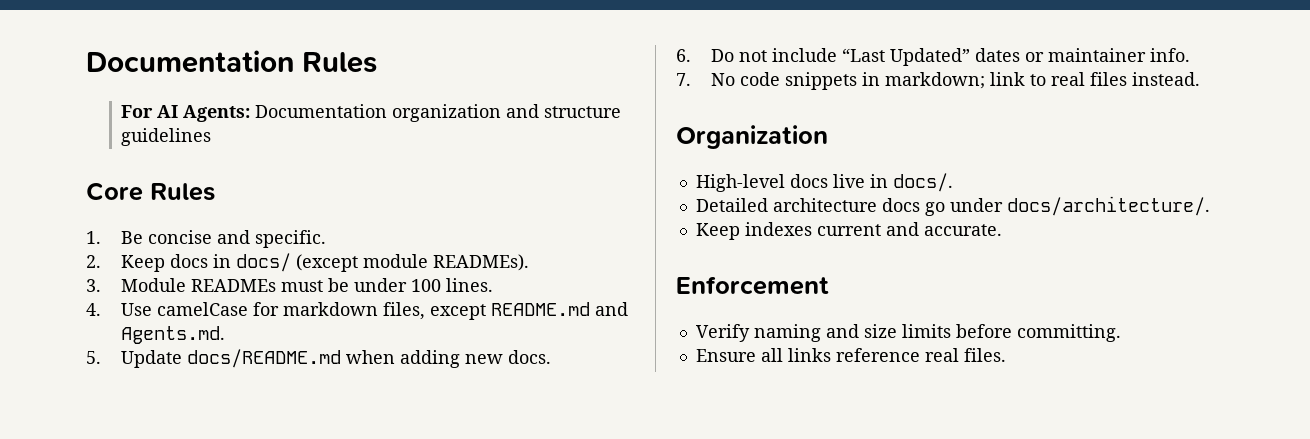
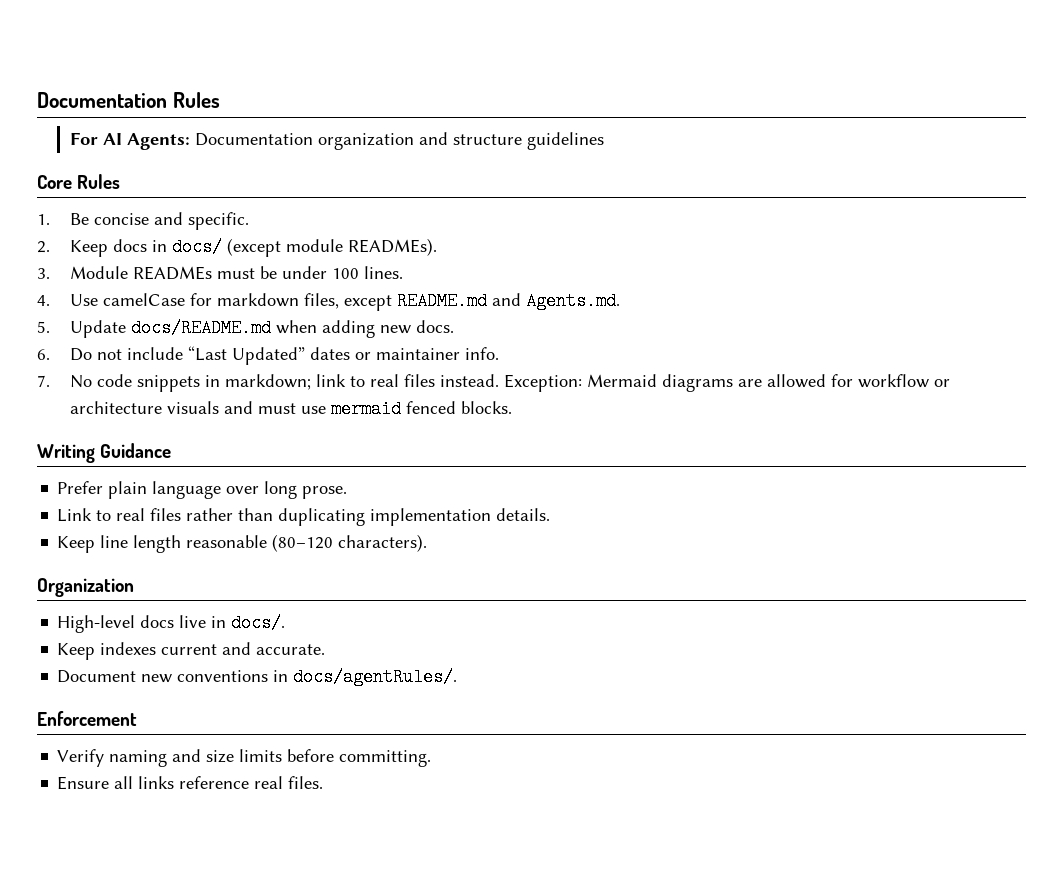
+ Exception: Mermaid diagrams are allowed for workflow or architecture visuals and must use mermaid fenced blocks.
+ Writing Guidance
+ Prefer plain language over long prose.
+ Link to real files rather than duplicating implementation details.
+ Keep line length reasonable (80–120 characters).
- Detailed architecture docs go under docs/architecture/.
+ Document new conventions in docs/agentRules/.

